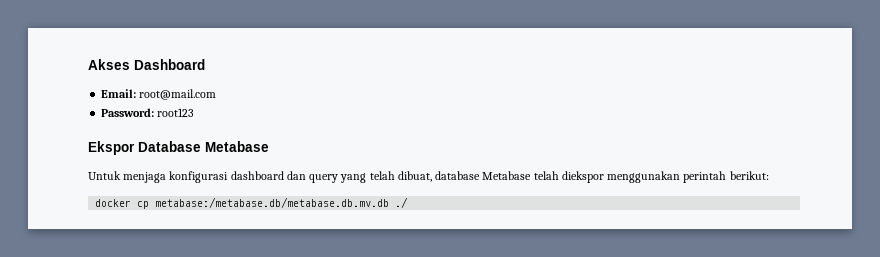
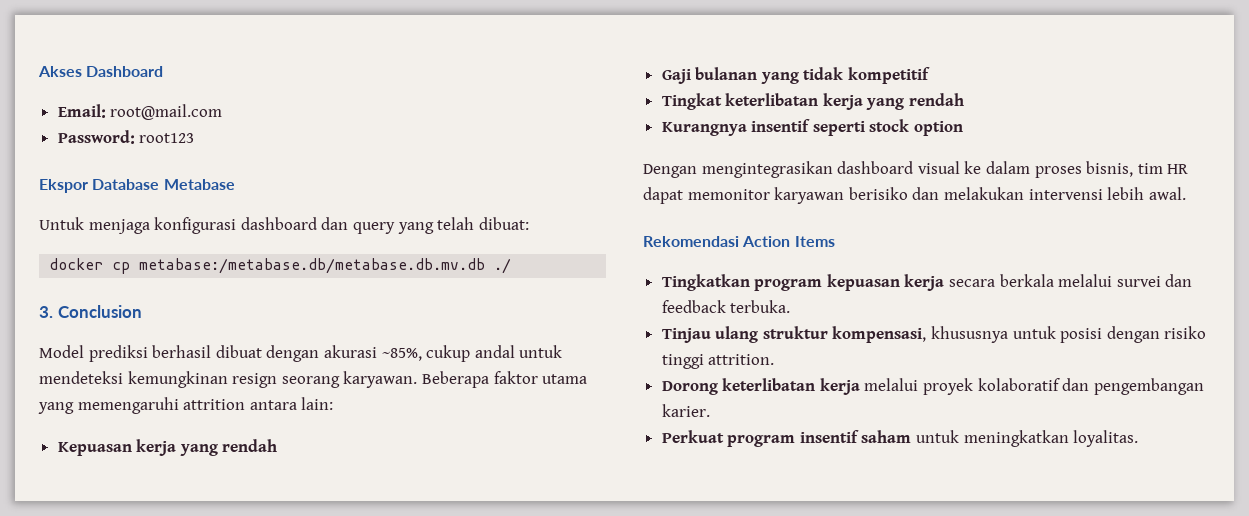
- Untuk menjaga konfigurasi dashboard dan query yang telah dibuat, database Metabase telah diekspor menggunakan perintah berikut:
+ Untuk menjaga konfigurasi dashboard dan query yang telah dibuat:
  docker cp metabase:/metabase.db/metabase.db.mv.db ./
+ 3. Conclusion
+ Model prediksi berhasil dibuat dengan akurasi ~85%, cukup andal untuk mendeteksi kemungkinan resign seorang karyawan. Beberapa faktor utama yang memengaruhi attrition antara lain:
+ Kepuasan kerja yang rendah
+ Gaji bulanan yang tidak kompetitif
+ Tingkat keterlibatan kerja yang rendah
+ Kurangnya insentif seperti stock option
+ Dengan mengintegrasikan dashboard visual ke dalam proses bisnis, tim HR dapat memonitor karyawan berisiko dan melakukan intervensi lebih awal.
+ Rekomendasi Action Items
+ Tingkatkan program kepuasan kerja secara berkala melalui survei dan feedback terbuka.
+ Tinjau ulang struktur kompensasi, khususnya untuk posisi dengan risiko tinggi attrition.
+ Dorong keterlibatan kerja melalui proyek kolaboratif dan pengembangan karier.
+ Perkuat program insentif saham untuk meningkatkan loyalitas.

